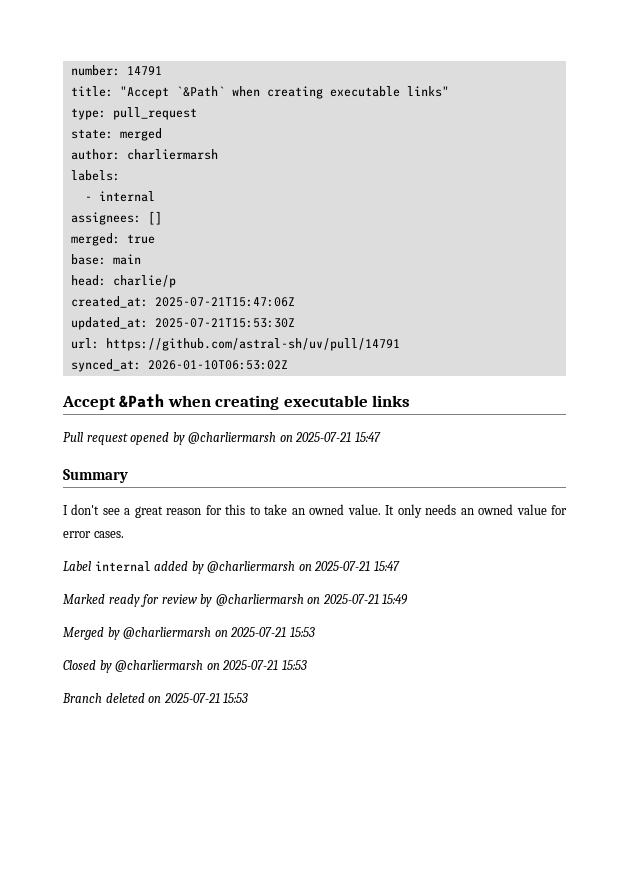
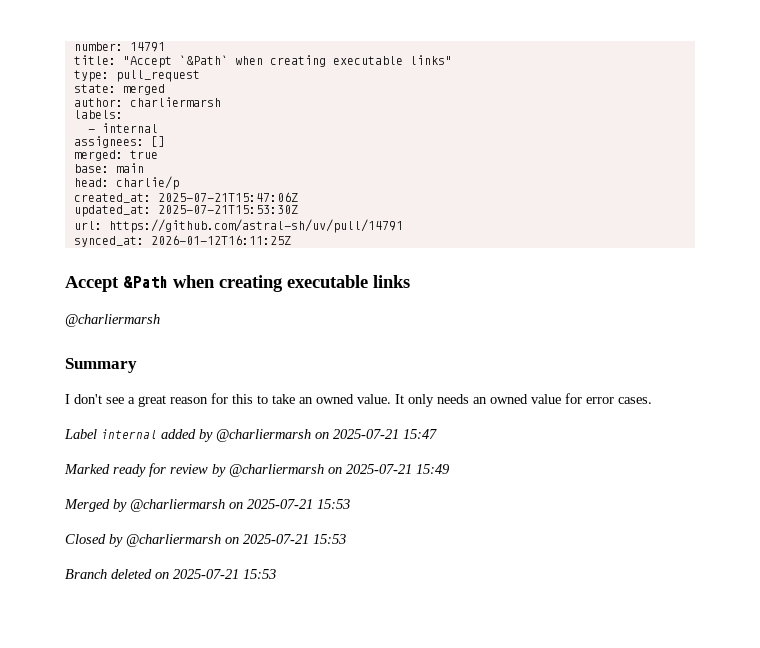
- synced_at: 2026-01-10T06:53:02Z
+ synced_at: 2026-01-12T16:11:25Z
  Accept &Path when creating executable links
- Pull request opened by @charliermarsh on 2025-07-21 15:47
+ @charliermarsh

